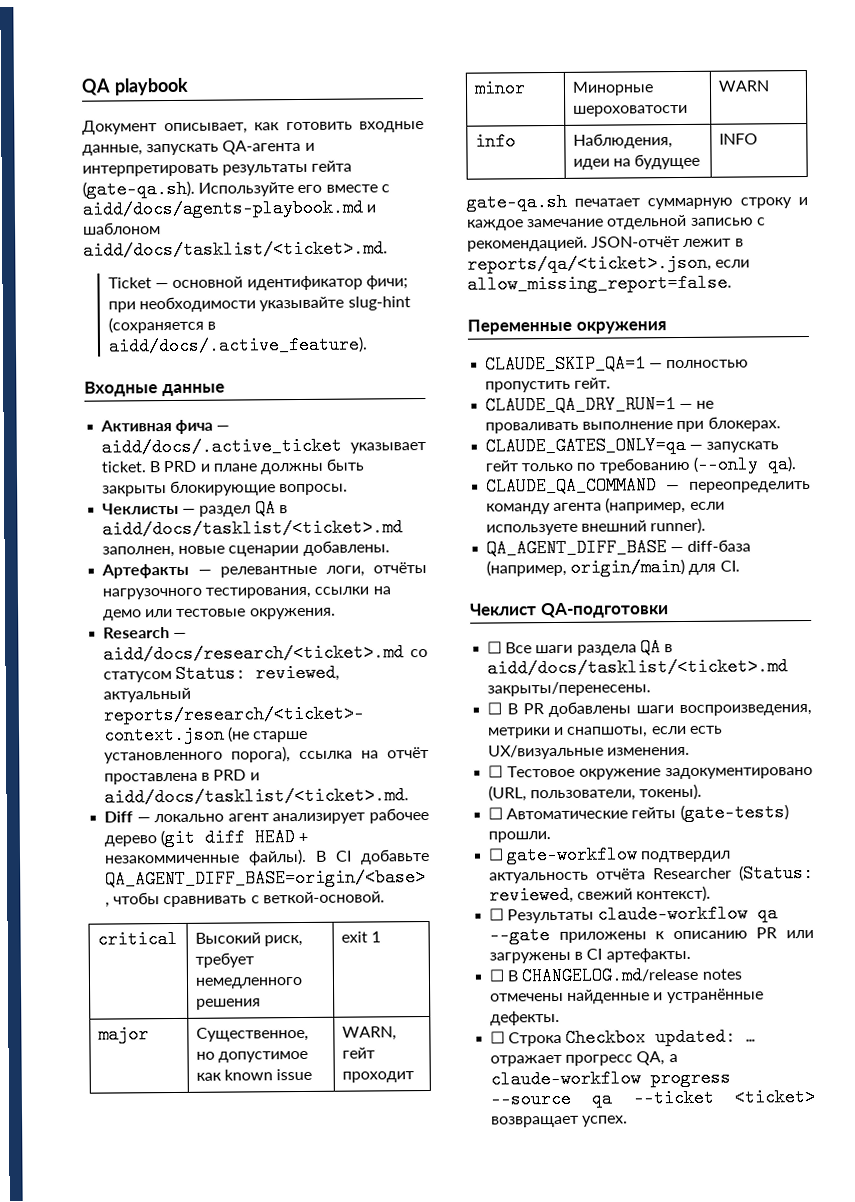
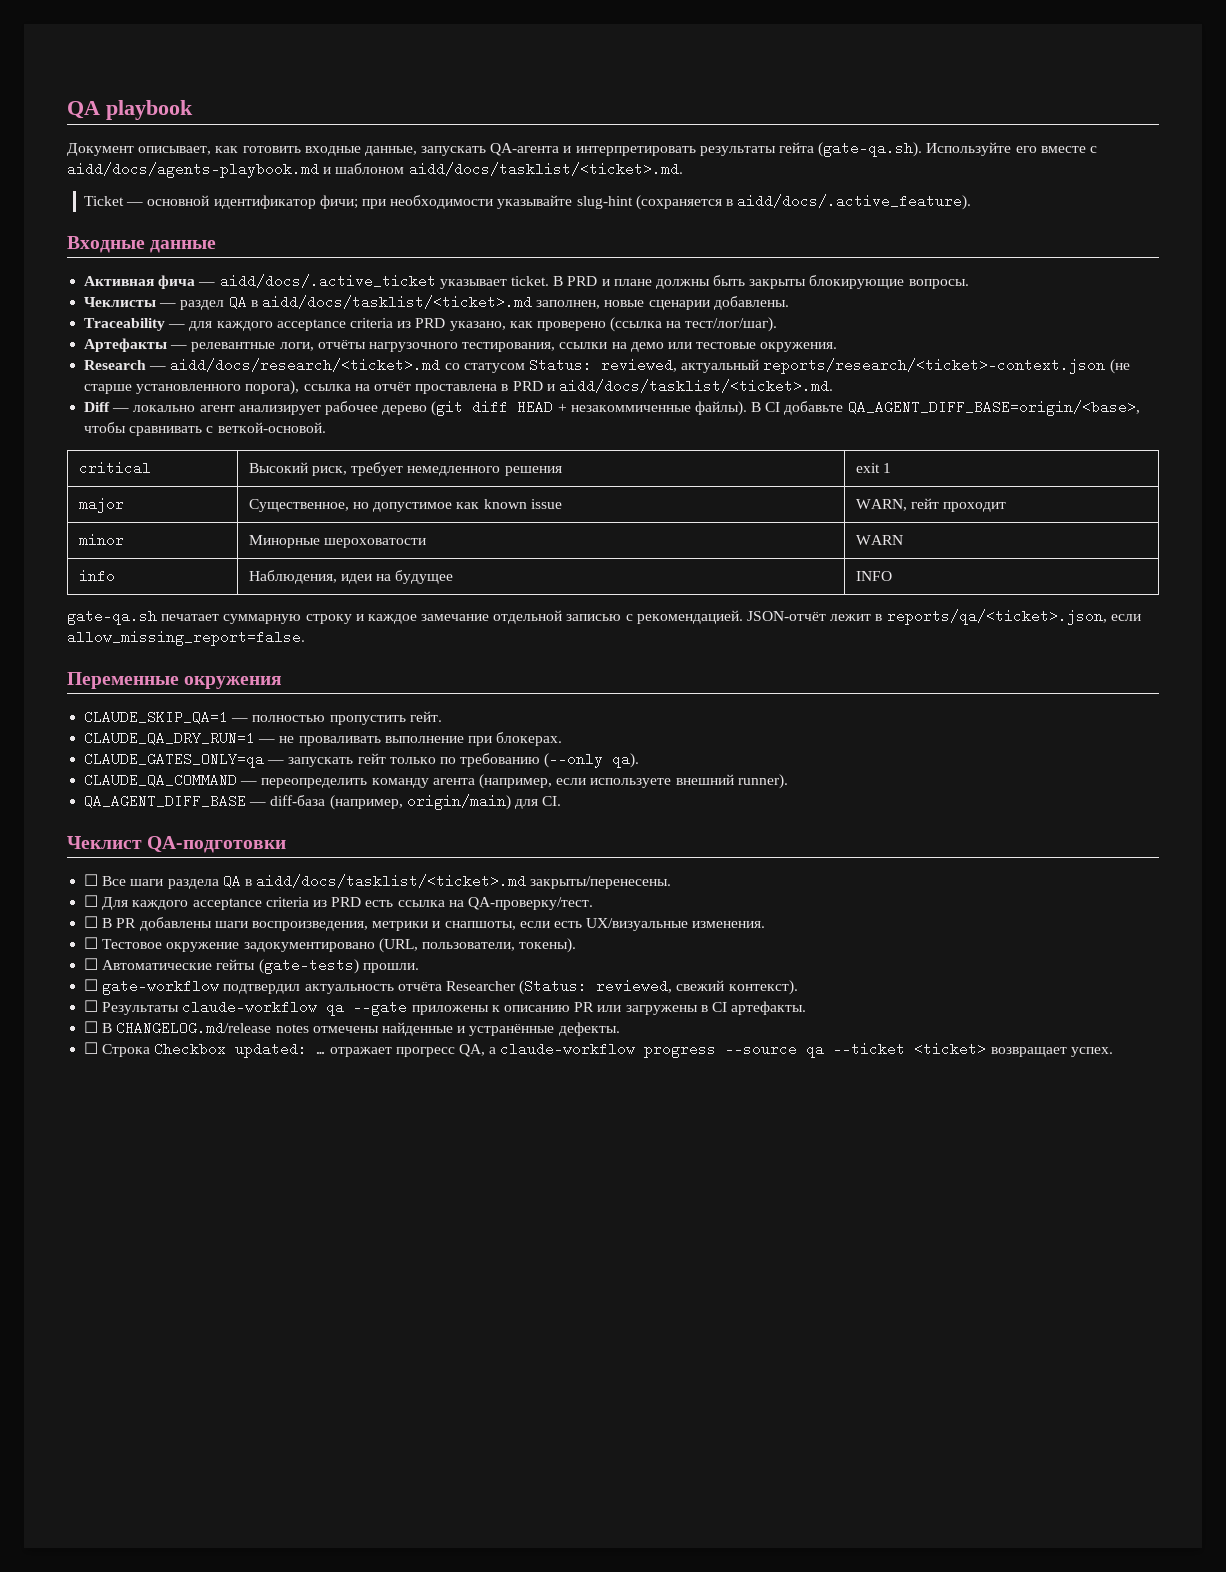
+ Traceability — для каждого acceptance criteria из PRD указано, как проверено (ссылка на тест/лог/шаг).
+ ☐ Для каждого acceptance criteria из PRD есть ссылка на QA-проверку/тест.

